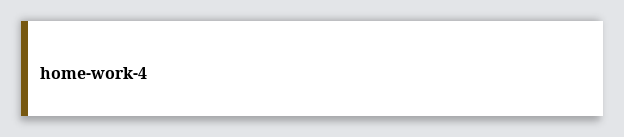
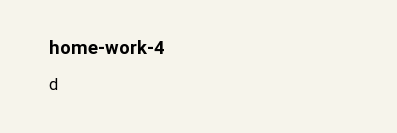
+ d

